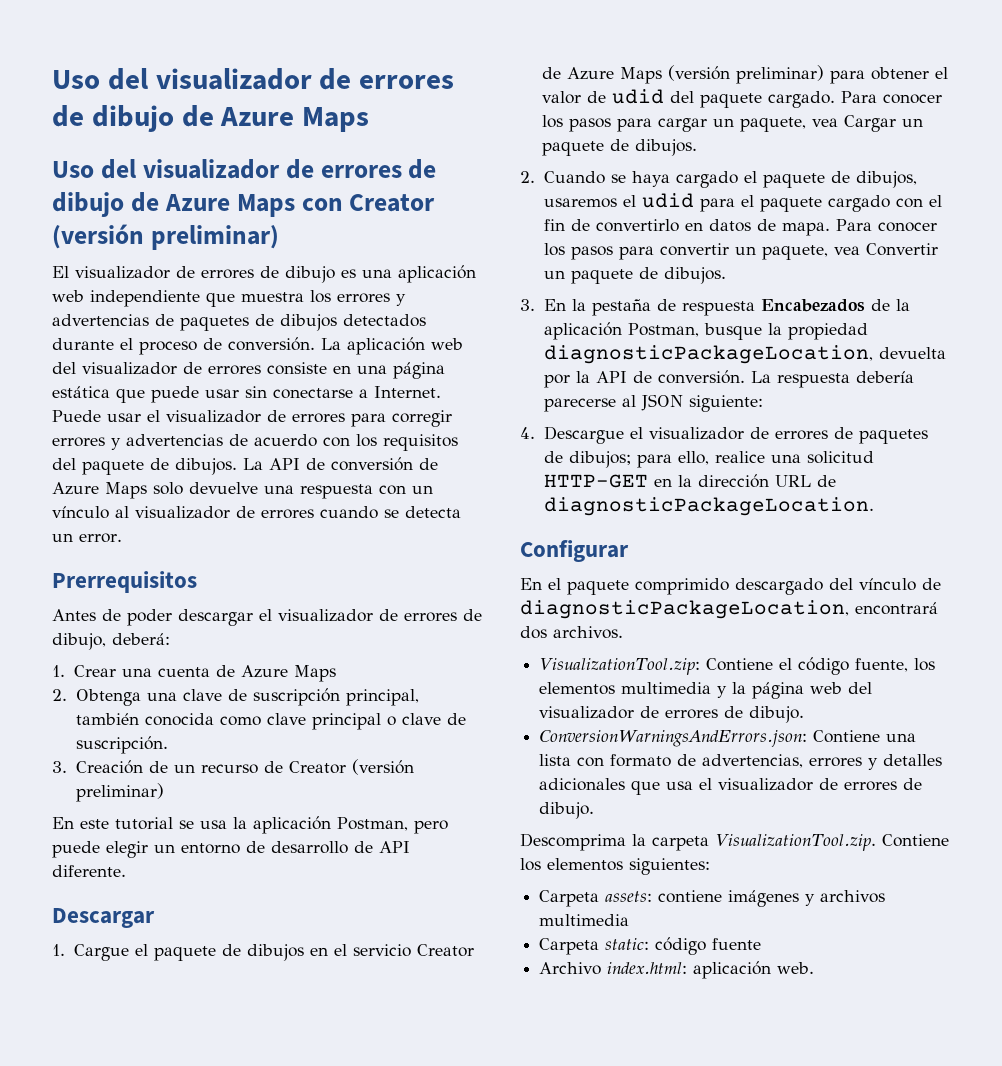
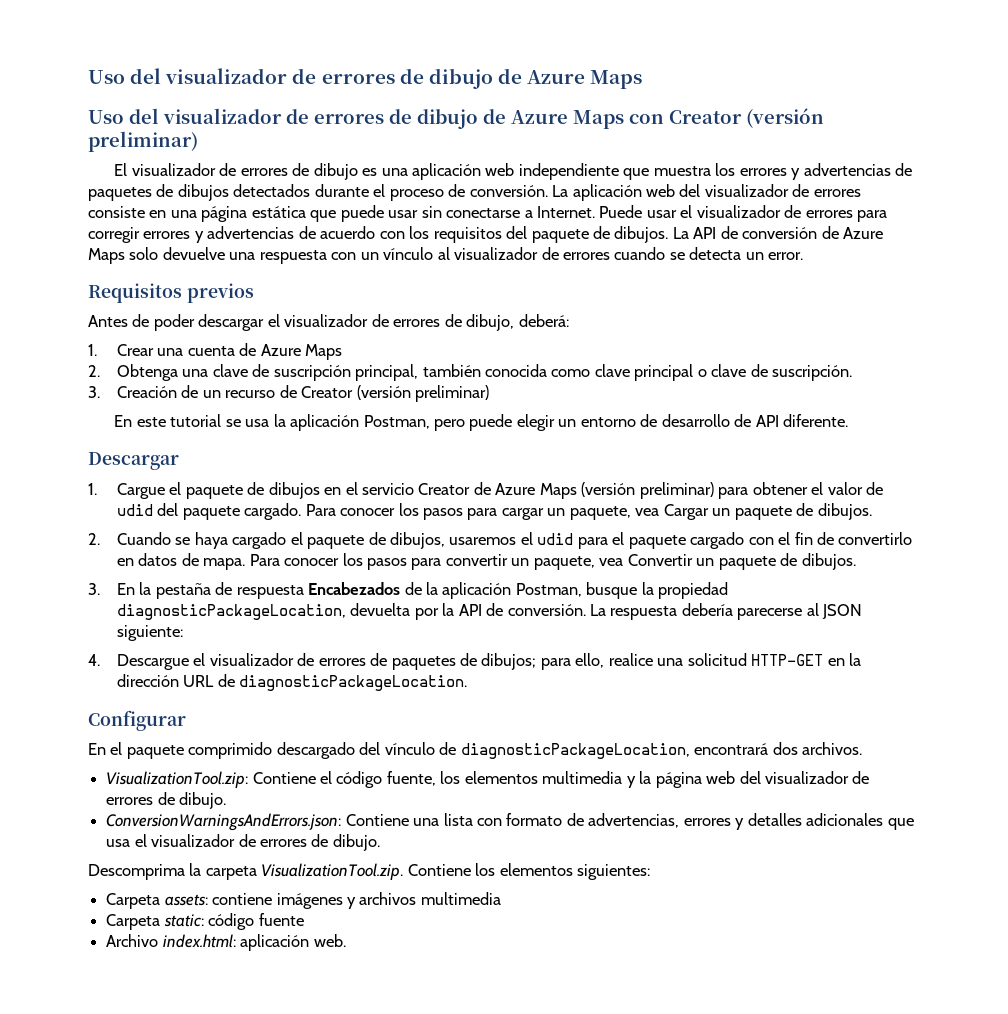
- Prerrequisitos
+ Requisitos previos

